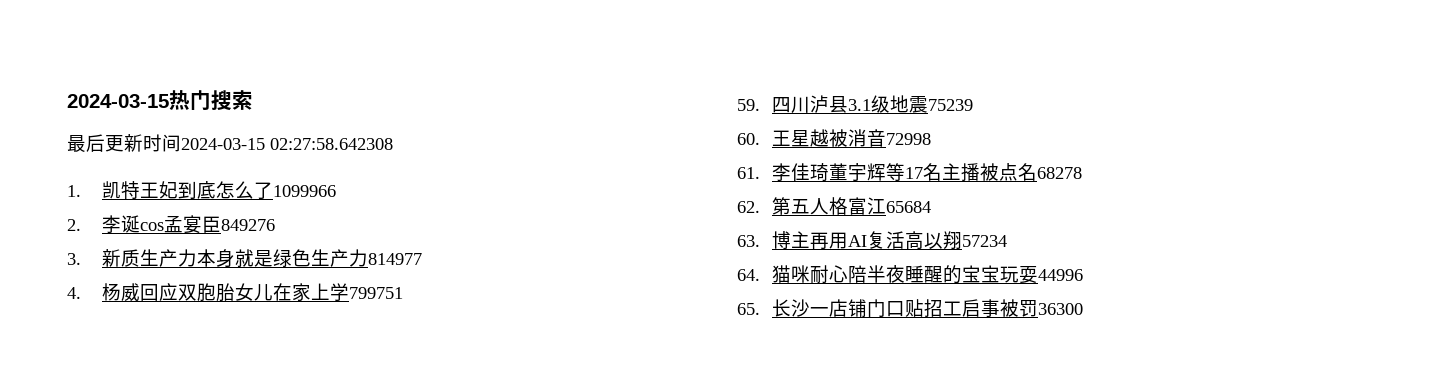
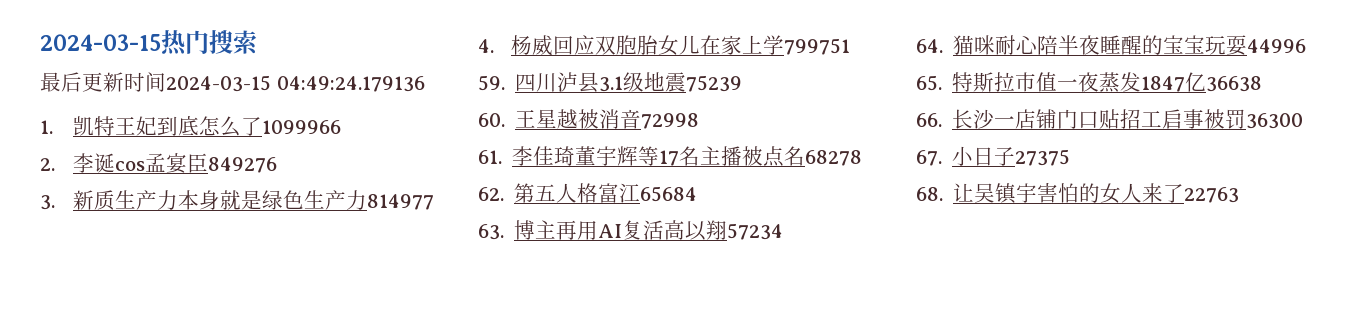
- 最后更新时间2024-03-15 02:27:58.642308
+ 最后更新时间2024-03-15 04:49:24.179136
- 65.长沙一店铺门口贴招工启事被罚36300
+ 65.特斯拉市值一夜蒸发1847亿36638
+ 66.长沙一店铺门口贴招工启事被罚36300
+ 67.小日子27375
+ 68.让吴镇宇害怕的女人来了22763

